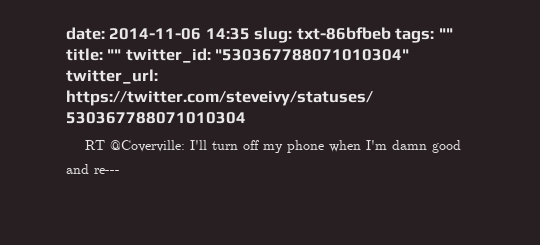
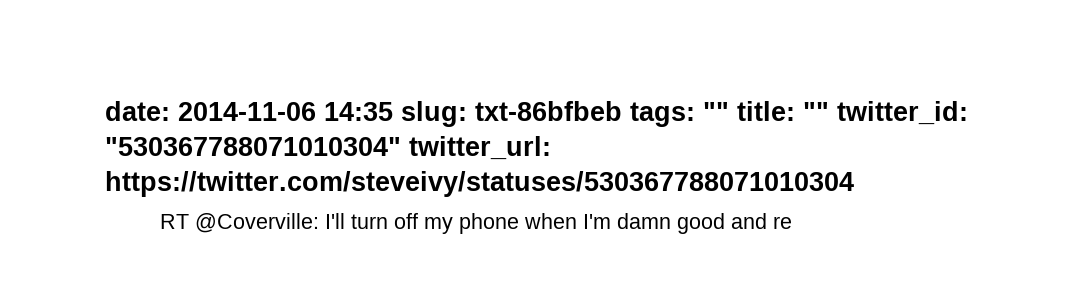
- RT @Coverville: I'll turn off my phone when I'm damn good and re---
+ RT @Coverville: I'll turn off my phone when I'm damn good and re

